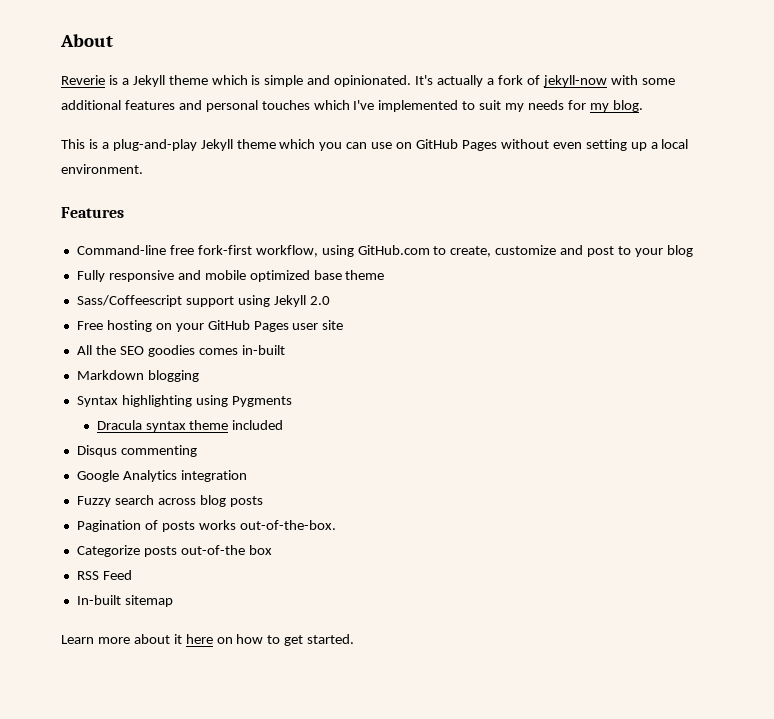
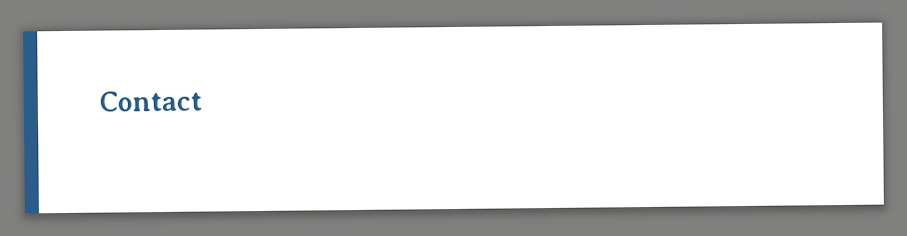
- About
- Reverie is a Jekyll theme which is simple and opinionated. It's actually a fork of jekyll-now with some additional features and personal touches which I've implemented to suit my needs for my blog.
- This is a plug-and-play Jekyll theme which you can use on GitHub Pages without even setting up a local environment.
- Features
- Command-line free fork-first workflow, using GitHub.com to create, customize and post to your blog
- Fully responsive and mobile optimized base theme
- Sass/Coffeescript support using Jekyll 2.0
- Free hosting on your GitHub Pages user site
- All the SEO goodies comes in-built
- Markdown blogging
- Syntax highlighting using Pygments
- Dracula syntax theme included
- Disqus commenting
- Google Analytics integration
- Fuzzy search across blog posts
- Pagination of posts works out-of-the-box.
- Categorize posts out-of-the box
- RSS Feed
- In-built sitemap
- Learn more about it here on how to get started.
+ Contact

